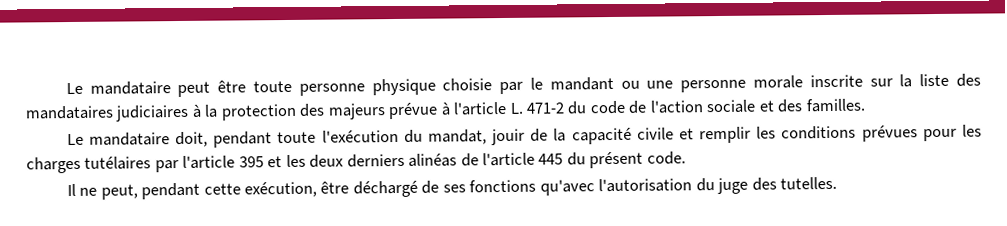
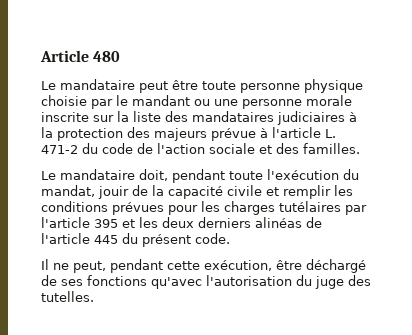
+ Article 480

